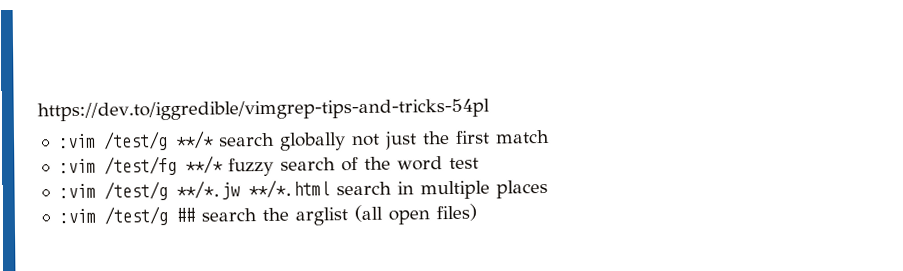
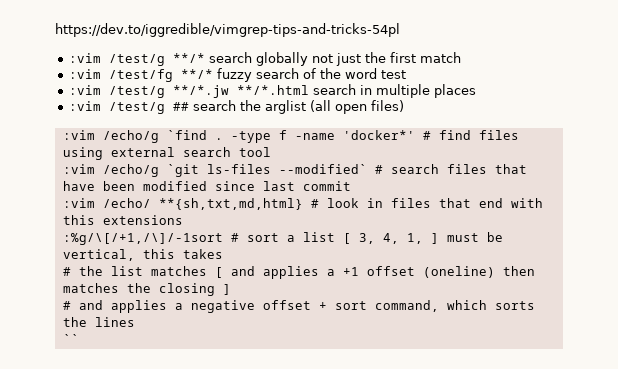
+ :vim /echo/g `find . -type f -name 'docker*' # find files using external search tool
+ :vim /echo/g `git ls-files --modified` # search files that have been modified since last commit
+ :vim /echo/ **{sh,txt,md,html} # look in files that end with this extensions
+ :%g/\[/+1,/\]/-1sort # sort a list [ 3, 4, 1, ] must be vertical, this takes
+ # the list matches [ and applies a +1 offset (oneline) then matches the closing ]
+ # and applies a negative offset + sort command, which sorts the lines
+ ``

